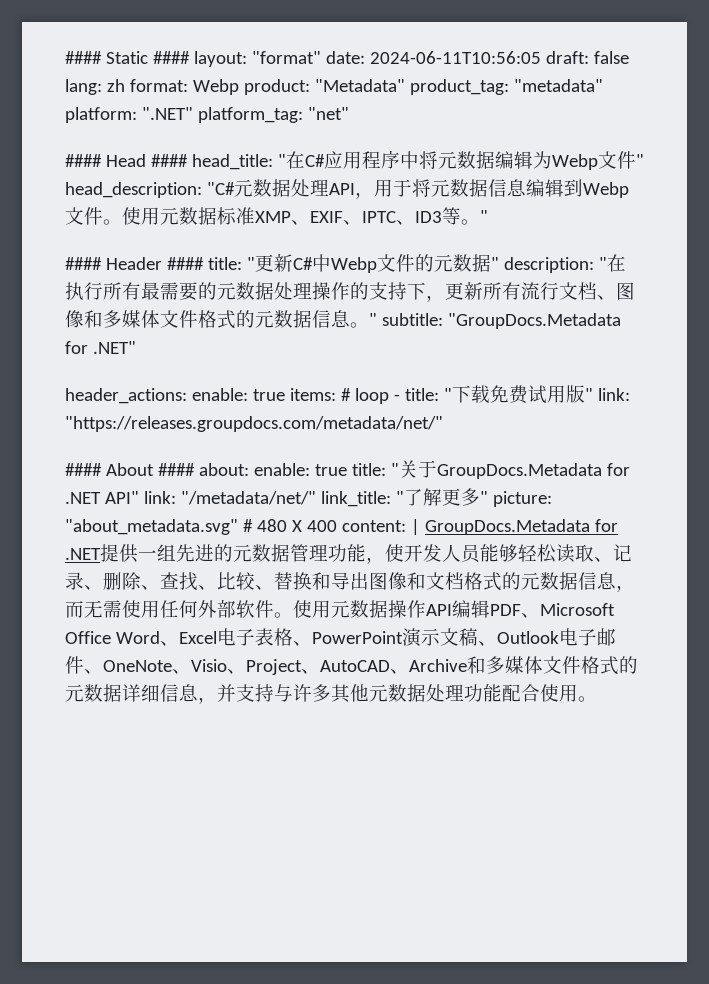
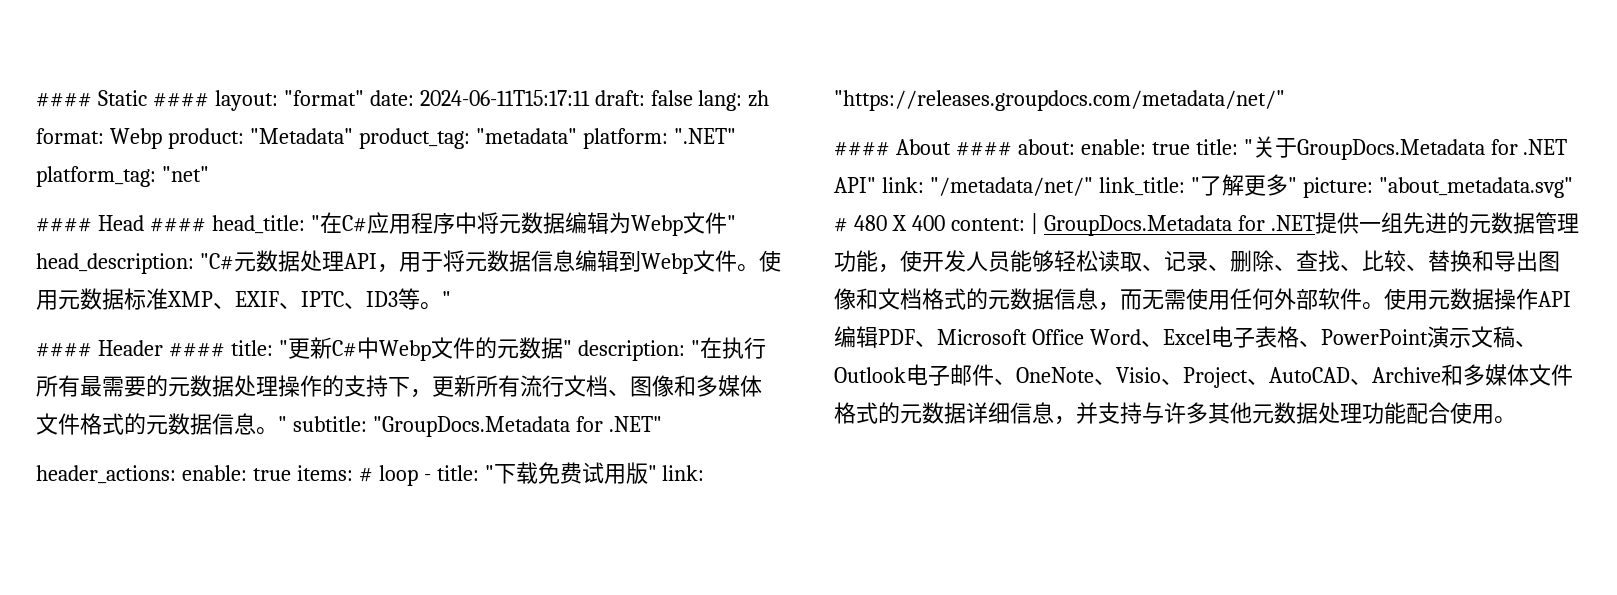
- #### Static #### layout: "format" date: 2024-06-11T10:56:05 draft: false lang: zh format: Webp product: "Metadata" product_tag: "metadata" platform: ".NET" platform_tag: "net"
+ #### Static #### layout: "format" date: 2024-06-11T15:17:11 draft: false lang: zh format: Webp product: "Metadata" product_tag: "metadata" platform: ".NET" platform_tag: "net"

